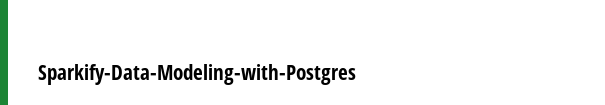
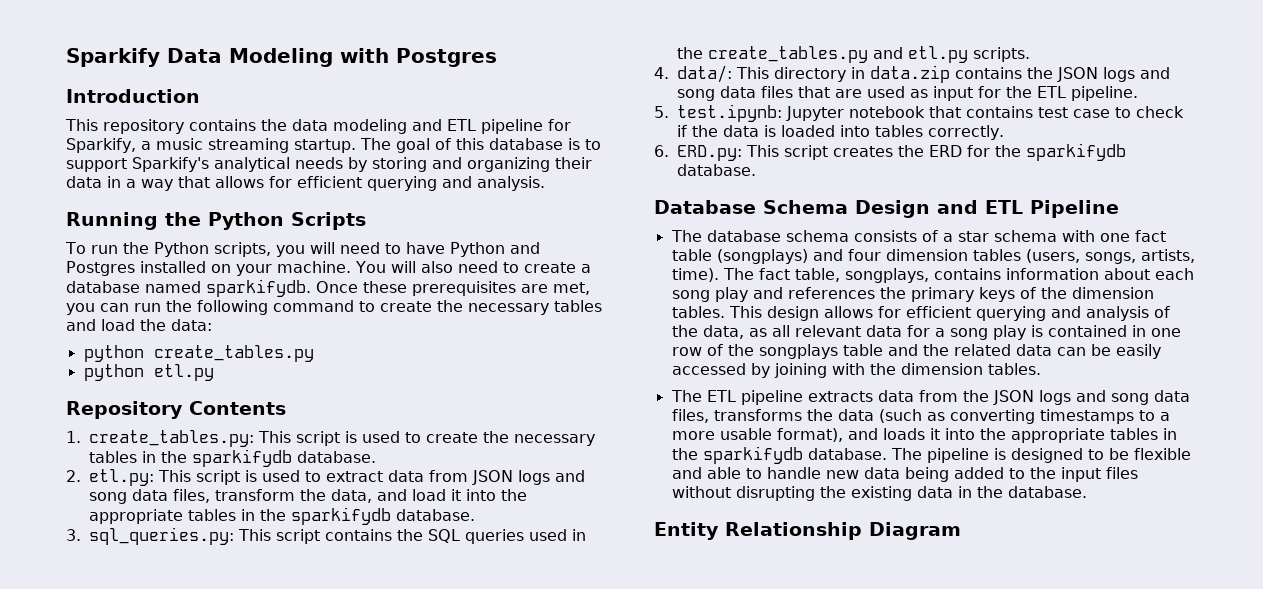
- Sparkify-Data-Modeling-with-Postgres
+ Sparkify Data Modeling with Postgres
+ Introduction
+ This repository contains the data modeling and ETL pipeline for Sparkify, a music streaming startup. The goal of this database is to support Sparkify's analytical needs by storing and organizing their data in a way that allows for efficient querying and analysis.
+ Running the Python Scripts
+ To run the Python scripts, you will need to have Python and Postgres installed on your machine. You will also need to create a database named sparkifydb. Once these prerequisites are met, you can run the following command to create the necessary tables and load the data:
+ python create_tables.py
+ python etl.py
+ Repository Contents
+ 1. create_tables.py: This script is used to create the necessary tables in the sparkifydb database.
+ 2. etl.py: This script is used to extract data from JSON logs and song data files, transform the data, and load it into the appropriate tables in the sparkifydb database.
+ 3. sql_queries.py: This script contains the SQL queries used in the create_tables.py and etl.py scripts.
+ 4. data/: This directory in data.zip contains the JSON logs and song data files that are used as input for the ETL pipeline.
+ 5. test.ipynb: Jupyter notebook that contains test case to check if the data is loaded into tables correctly.
+ 6. ERD.py: This script creates the ERD for the sparkifydb database.
+ Database Schema Design and ETL Pipeline
+ The database schema consists of a star schema with one fact table (songplays) and four dimension tables (users, songs, artists, time). The fact table, songplays, contains information about each song play and references the primary keys of the dimension tables. This design allows for efficient querying and analysis of the data, as all relevant data for a song play is contained in one row of the songplays table and the related data can be easily accessed by joining with the dimension tables.
+ The ETL pipeline extracts data from the JSON logs and song data files, transforms the data (such as converting timestamps to a more usable format), and loads it into the appropriate tables in the sparkifydb database. The pipeline is designed to be flexible and able to handle new data being added to the input files without disrupting the existing data in the database.
+ Entity Relationship Diagram

